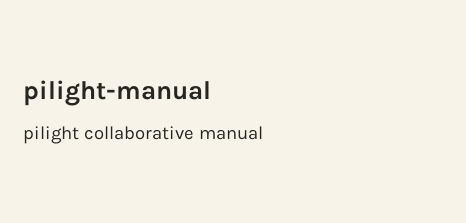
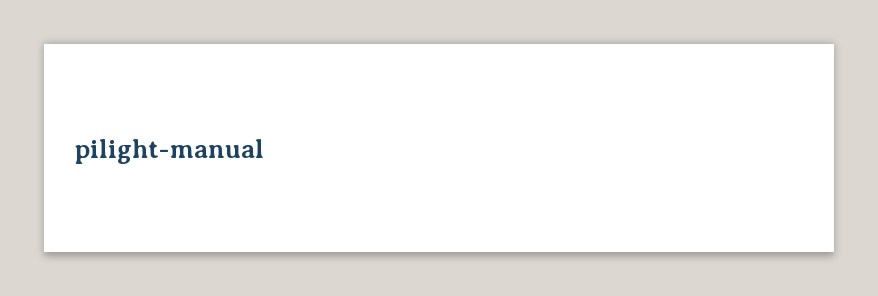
- pilight collaborative manual

